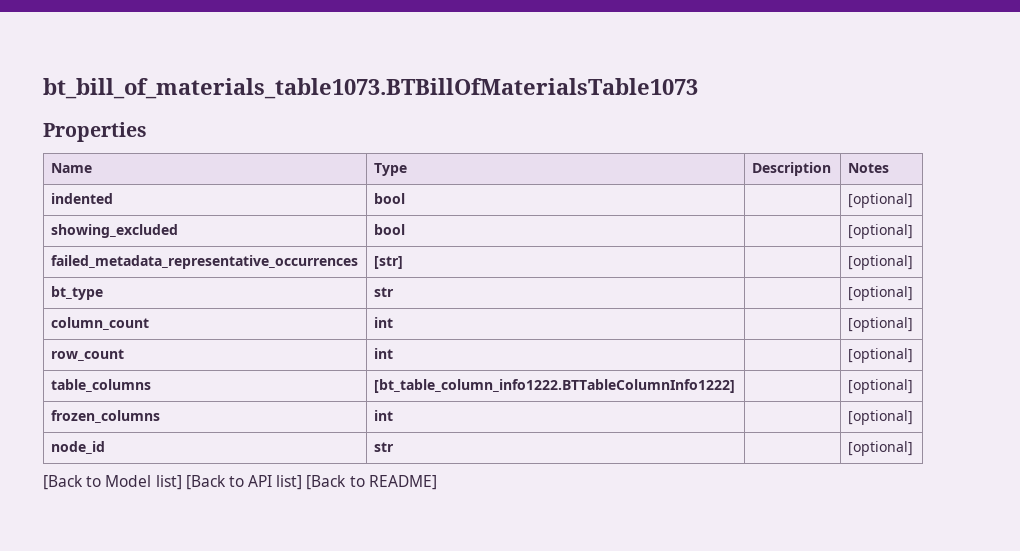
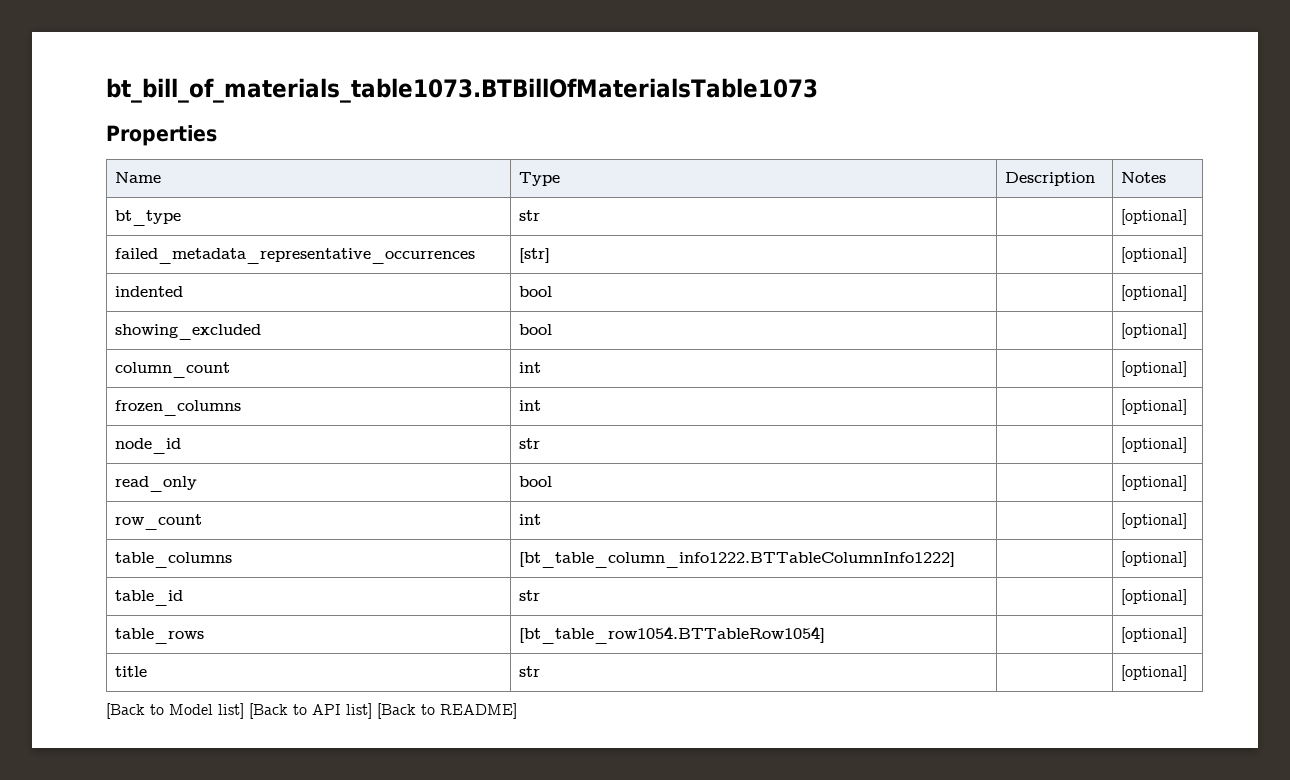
+ bt_type | str | | [optional]
+ failed_metadata_representative_occurrences | [str] | | [optional]
- failed_metadata_representative_occurrences | [str] | | [optional]
- bt_type | str | | [optional]
  column_count | int | | [optional]
+ frozen_columns | int | | [optional]
+ node_id | str | | [optional]
+ read_only | bool | | [optional]
- frozen_columns | int | | [optional]
- node_id | str | | [optional]
+ table_id | str | | [optional]
+ table_rows | [bt_table_row1054.BTTableRow1054] | | [optional]
+ title | str | | [optional]

